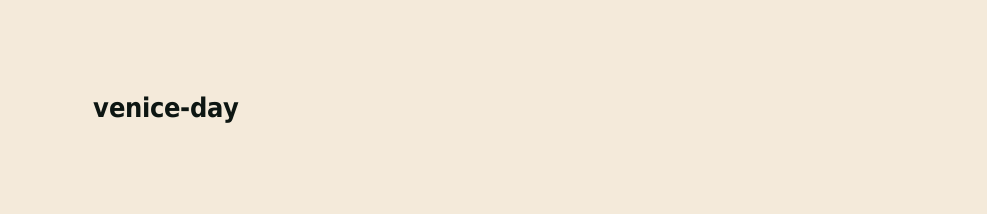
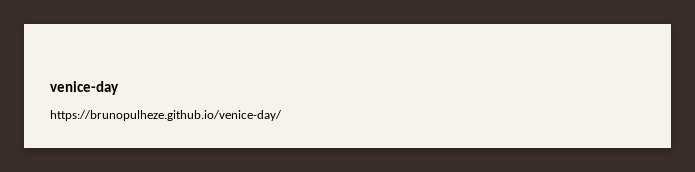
+ https://brunopulheze.github.io/venice-day/

